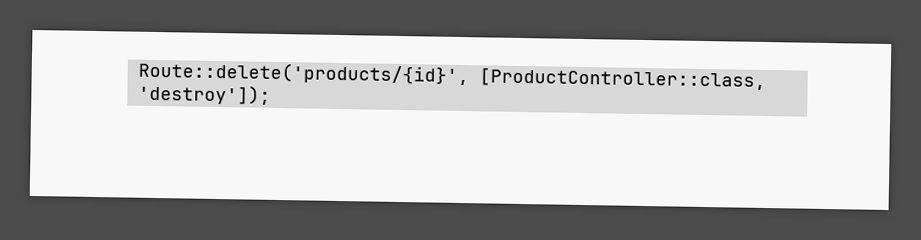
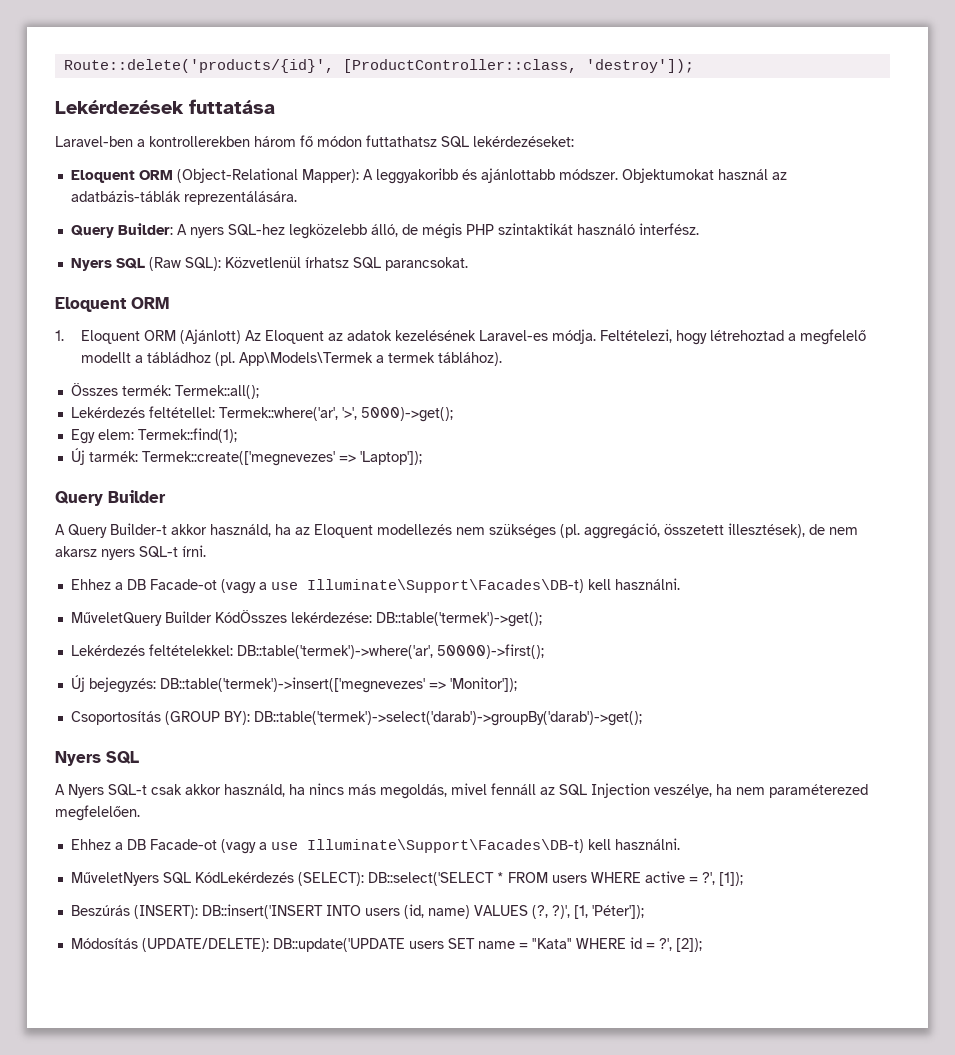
+ Lekérdezések futtatása
+ Laravel-ben a kontrollerekben három fő módon futtathatsz SQL lekérdezéseket:
+ Eloquent ORM (Object-Relational Mapper): A leggyakoribb és ajánlottabb módszer. Objektumokat használ az adatbázis-táblák reprezentálására.
+ Query Builder: A nyers SQL-hez legközelebb álló, de mégis PHP szintaktikát használó interfész.
+ Nyers SQL (Raw SQL): Közvetlenül írhatsz SQL parancsokat.
+ Eloquent ORM
+ 1. Eloquent ORM (Ajánlott) Az Eloquent az adatok kezelésének Laravel-es módja. Feltételezi, hogy létrehoztad a megfelelő modellt a tábládhoz (pl. App\Models\Termek a termek táblához).
+ Összes termék: Termek::all();
+ Lekérdezés feltétellel: Termek::where('ar', '>', 5000)->get();
+ Egy elem: Termek::find(1);
+ Új tarmék: Termek::create(['megnevezes' => 'Laptop']);
+ Query Builder
+ A Query Builder-t akkor használd, ha az Eloquent modellezés nem szükséges (pl. aggregáció, összetett illesztések), de nem akarsz nyers SQL-t írni.
+ Ehhez a DB Facade-ot (vagy a use Illuminate\Support\Facades\DB-t) kell használni.
+ MűveletQuery Builder KódÖsszes lekérdezése: DB::table('termek')->get();
+ Lekérdezés feltételekkel: DB::table('termek')->where('ar', 50000)->first();
+ Új bejegyzés: DB::table('termek')->insert(['megnevezes' => 'Monitor']);
+ Csoportosítás (GROUP BY): DB::table('termek')->select('darab')->groupBy('darab')->get();
+ Nyers SQL
+ A Nyers SQL-t csak akkor használd, ha nincs más megoldás, mivel fennáll az SQL Injection veszélye, ha nem paraméterezed megfelelően.
+ Ehhez a DB Facade-ot (vagy a use Illuminate\Support\Facades\DB-t) kell használni.
+ MűveletNyers SQL KódLekérdezés (SELECT): DB::select('SELECT * FROM users WHERE active = ?', [1]);
+ Beszúrás (INSERT): DB::insert('INSERT INTO users (id, name) VALUES (?, ?)', [1, 'Péter']);
+ Módosítás (UPDATE/DELETE): DB::update('UPDATE users SET name = "Kata" WHERE id = ?', [2]);

